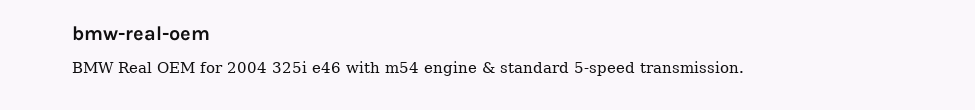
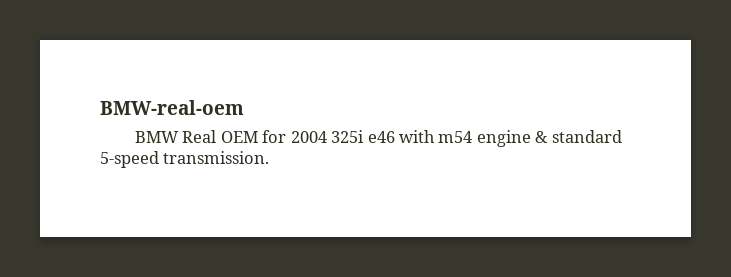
- bmw-real-oem
+ BMW-real-oem

